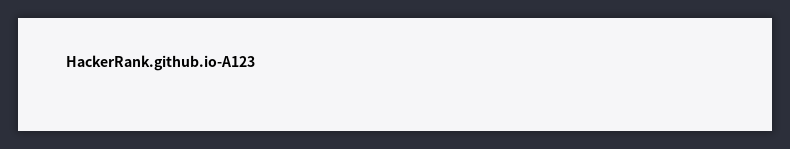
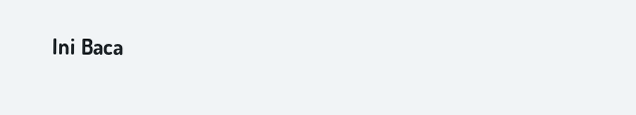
- HackerRank.github.io-A123
+ Ini Baca

